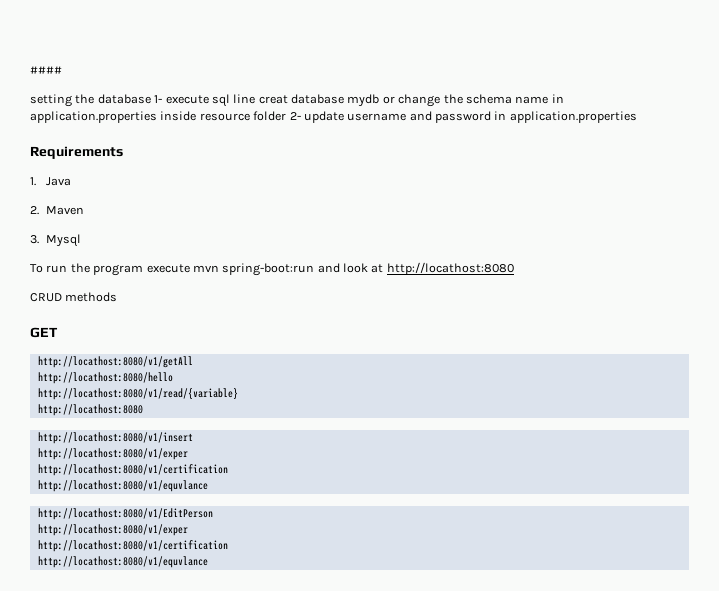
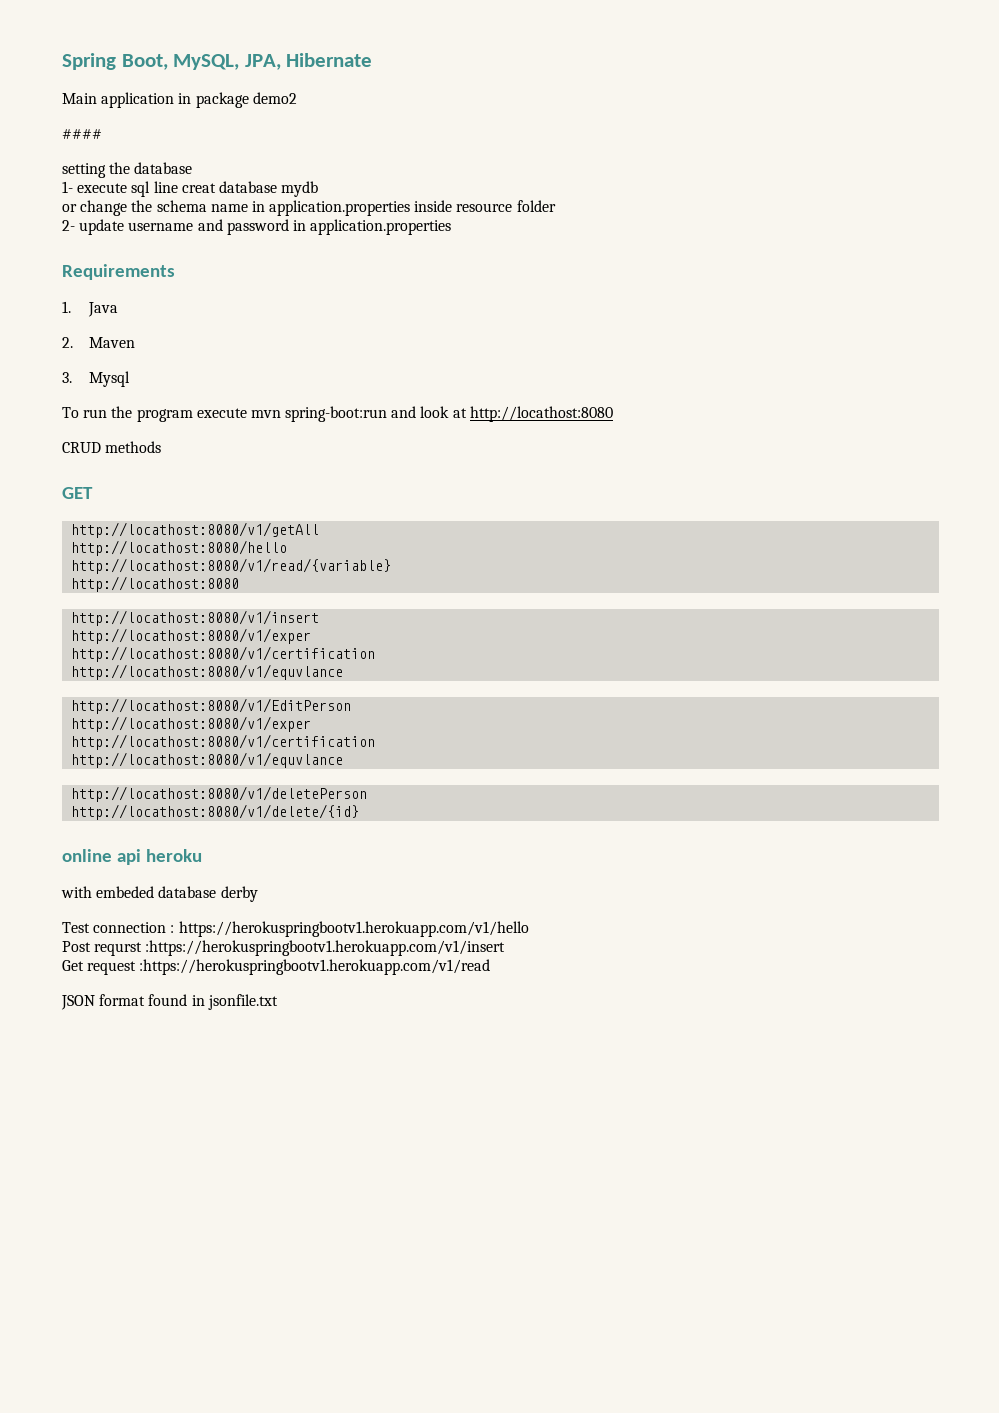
+ Spring Boot, MySQL, JPA, Hibernate
+ Main application in package demo2
- setting the database 1- execute sql line creat database mydb or change the schema name in application.properties inside resource folder 2- update username and password in application.properties
+ setting the database
+ 1- execute sql line creat database mydb
+ or change the schema name in application.properties inside resource folder
+ 2- update username and password in application.properties
+ http://locathost:8080/v1/deletePerson
+ http://locathost:8080/v1/delete/{id}
+ online api heroku
+ with embeded database derby
+ Test connection : https://herokuspringbootv1.herokuapp.com/v1/hello
+ Post requrst :https://herokuspringbootv1.herokuapp.com/v1/insert
+ Get request :https://herokuspringbootv1.herokuapp.com/v1/read
+ JSON format found in jsonfile.txt

